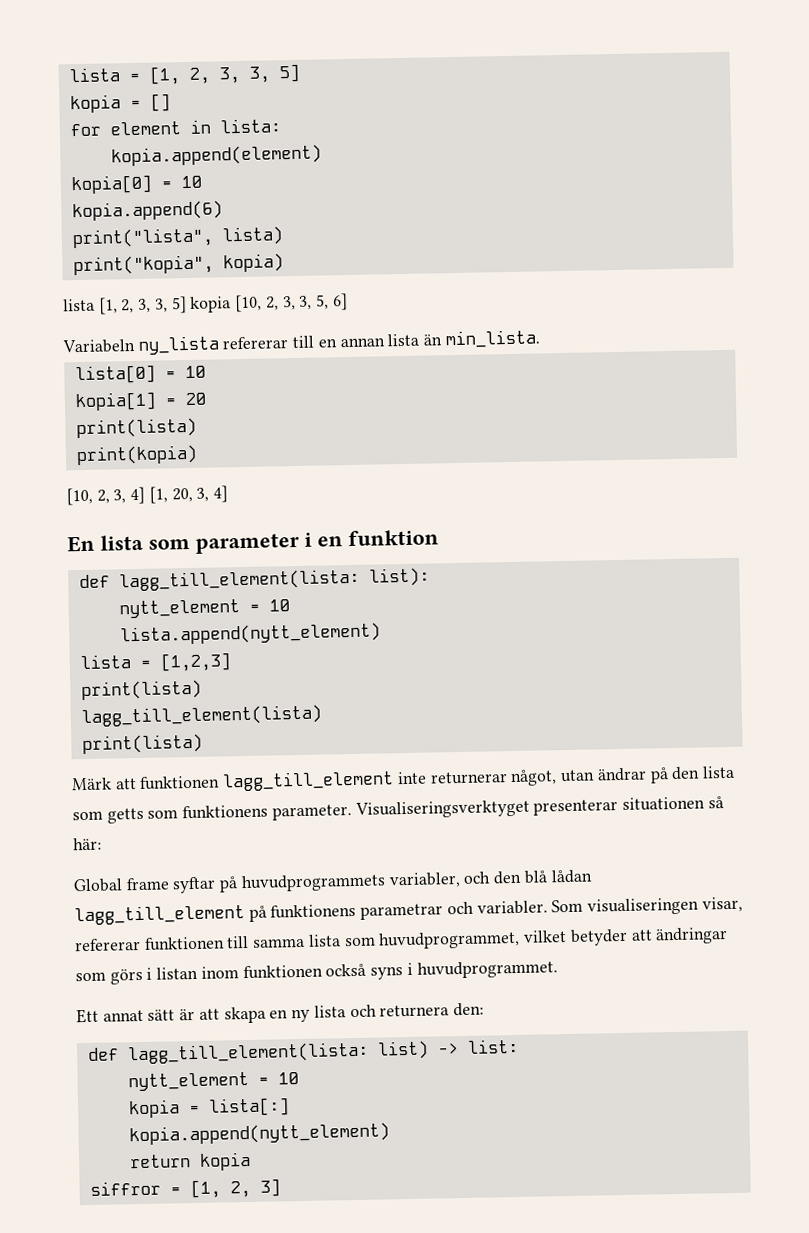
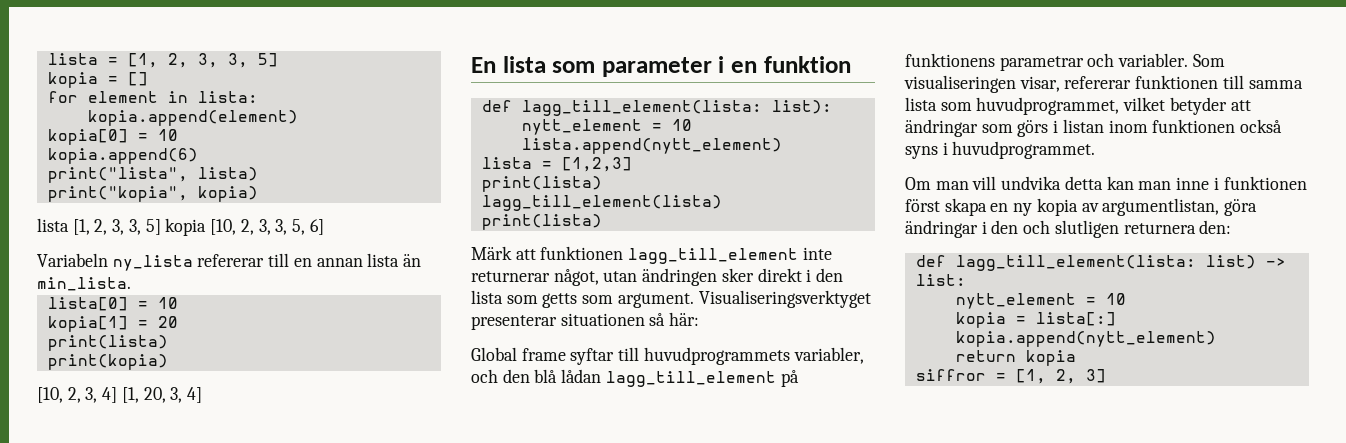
- Märk att funktionen lagg_till_element inte returnerar något, utan ändrar på den lista som getts som funktionens parameter.
+ Märk att funktionen lagg_till_element inte returnerar något, utan ändringen sker direkt i den lista som getts som argument.
- Global frame syftar på huvudprogrammets variabler, och den blå lådan lagg_till_element på funktionens parametrar och variabler.
+ Global frame syftar till huvudprogrammets variabler, och den blå lådan lagg_till_element på funktionens parametrar och variabler.
- Ett annat sätt är att skapa en ny lista och returnera den:
+ Om man vill undvika detta kan man inne i funktionen först skapa en ny kopia av argumentlistan, göra ändringar i den och slutligen returnera den:

